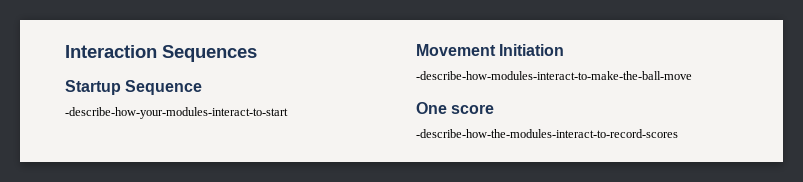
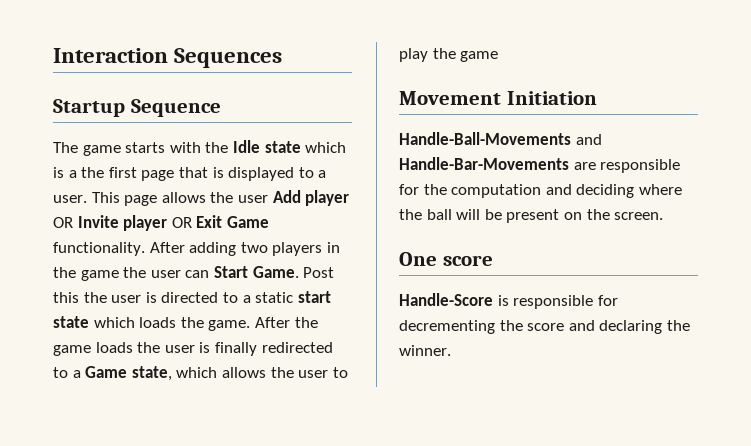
- -describe-how-your-modules-interact-to-start
+ The game starts with the Idle state which is a the first page that is displayed to a user. This page allows the user Add player OR Invite player OR Exit Game functionality. After adding two players in the game the user can Start Game. Post this the user is directed to a static start state which loads the game. After the game loads the user is finally redirected to a Game state, which allows the user to play the game
  Movement Initiation
- -describe-how-modules-interact-to-make-the-ball-move
+ Handle-Ball-Movements and Handle-Bar-Movements are responsible for the computation and deciding where the ball will be present on the screen.
  One score
- -describe-how-the-modules-interact-to-record-scores
+ Handle-Score is responsible for decrementing the score and declaring the winner.

